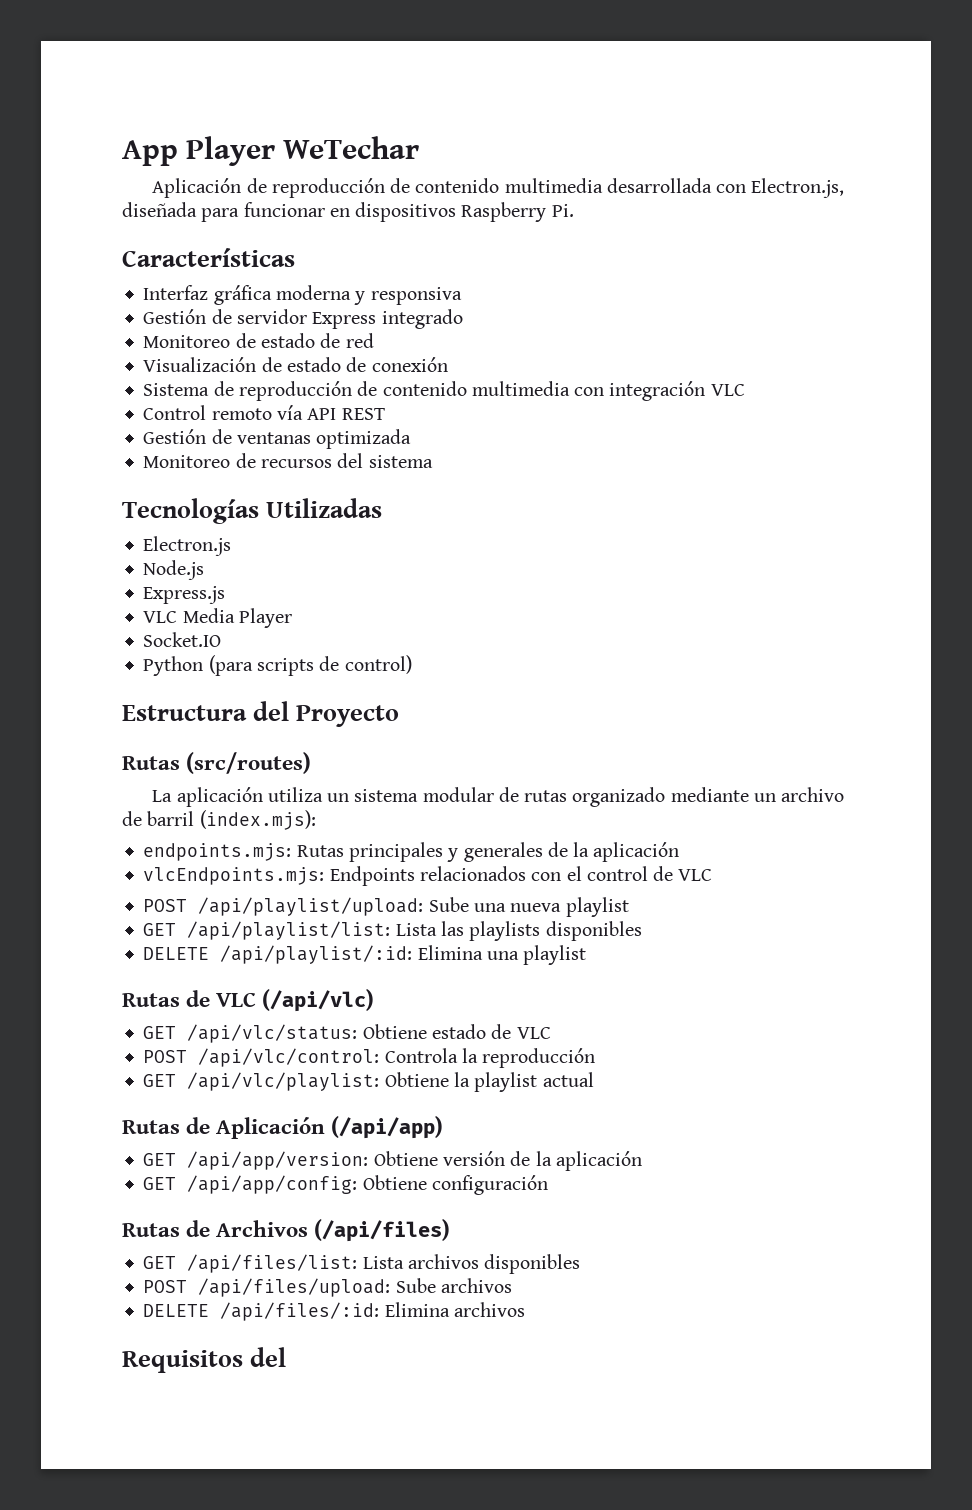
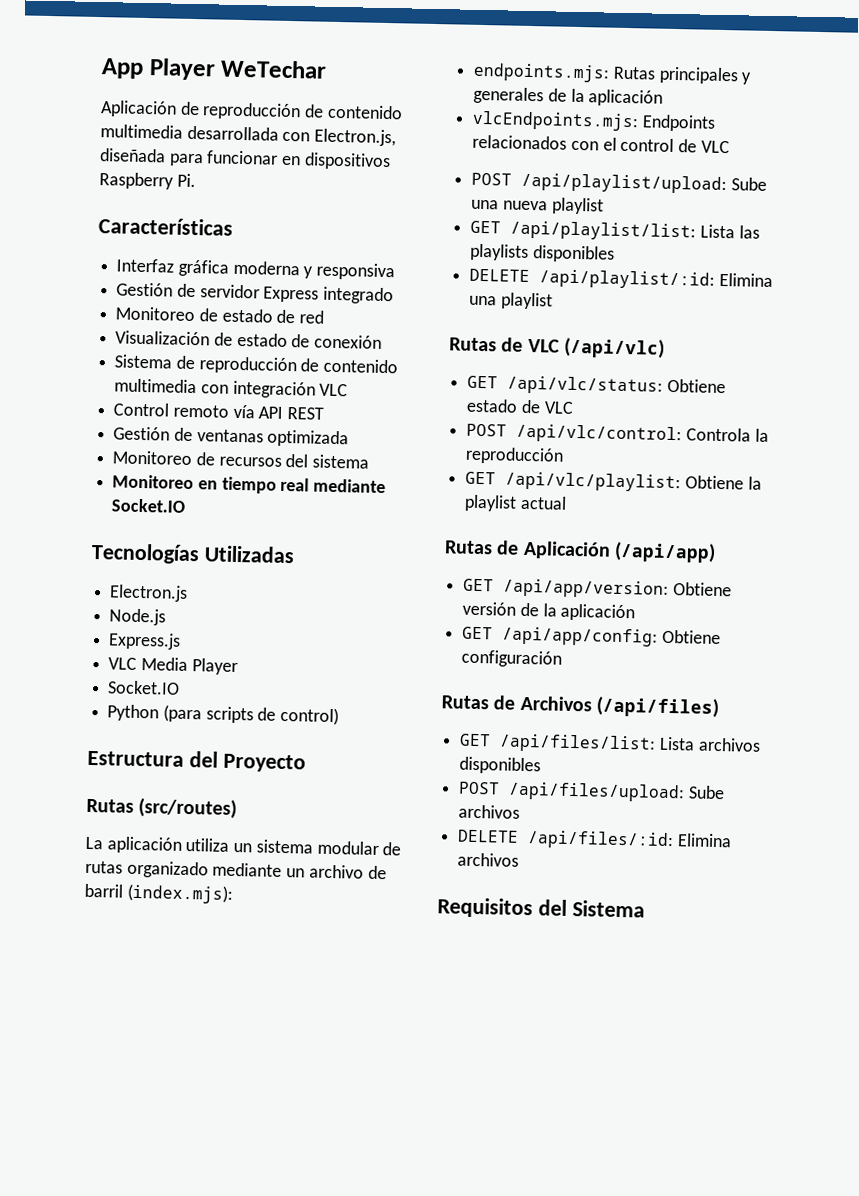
+ Monitoreo en tiempo real mediante Socket.IO
- Requisitos del
+ Requisitos del Sistema

